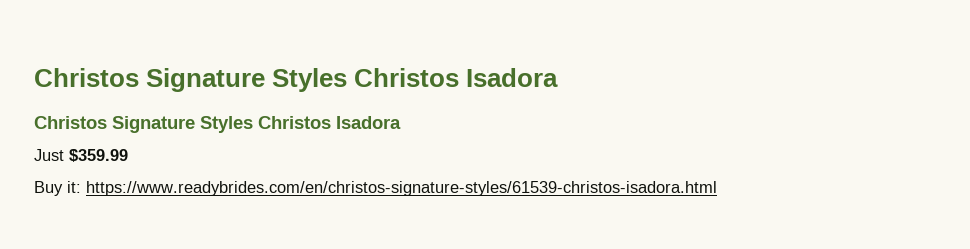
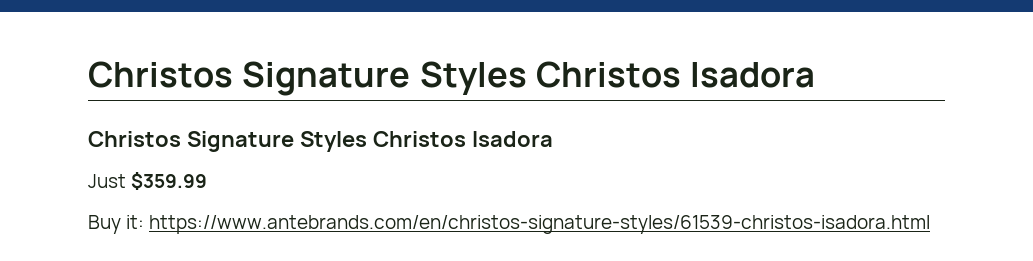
- Buy it: https://www.readybrides.com/en/christos-signature-styles/61539-christos-isadora.html
+ Buy it: https://www.antebrands.com/en/christos-signature-styles/61539-christos-isadora.html

